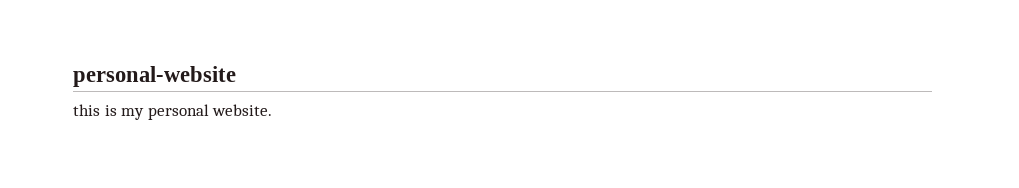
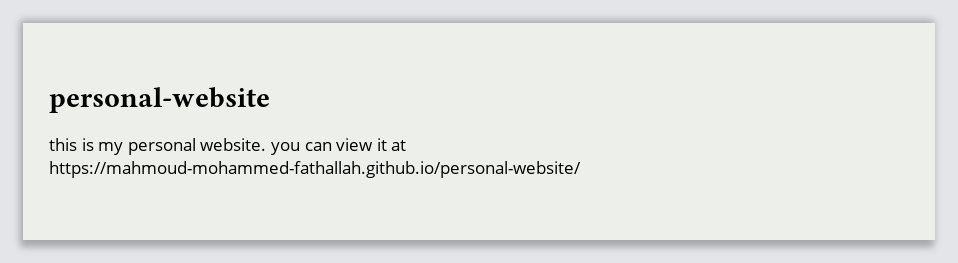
- this is my personal website.
+ this is my personal website. you can view it at https://mahmoud-mohammed-fathallah.github.io/personal-website/

